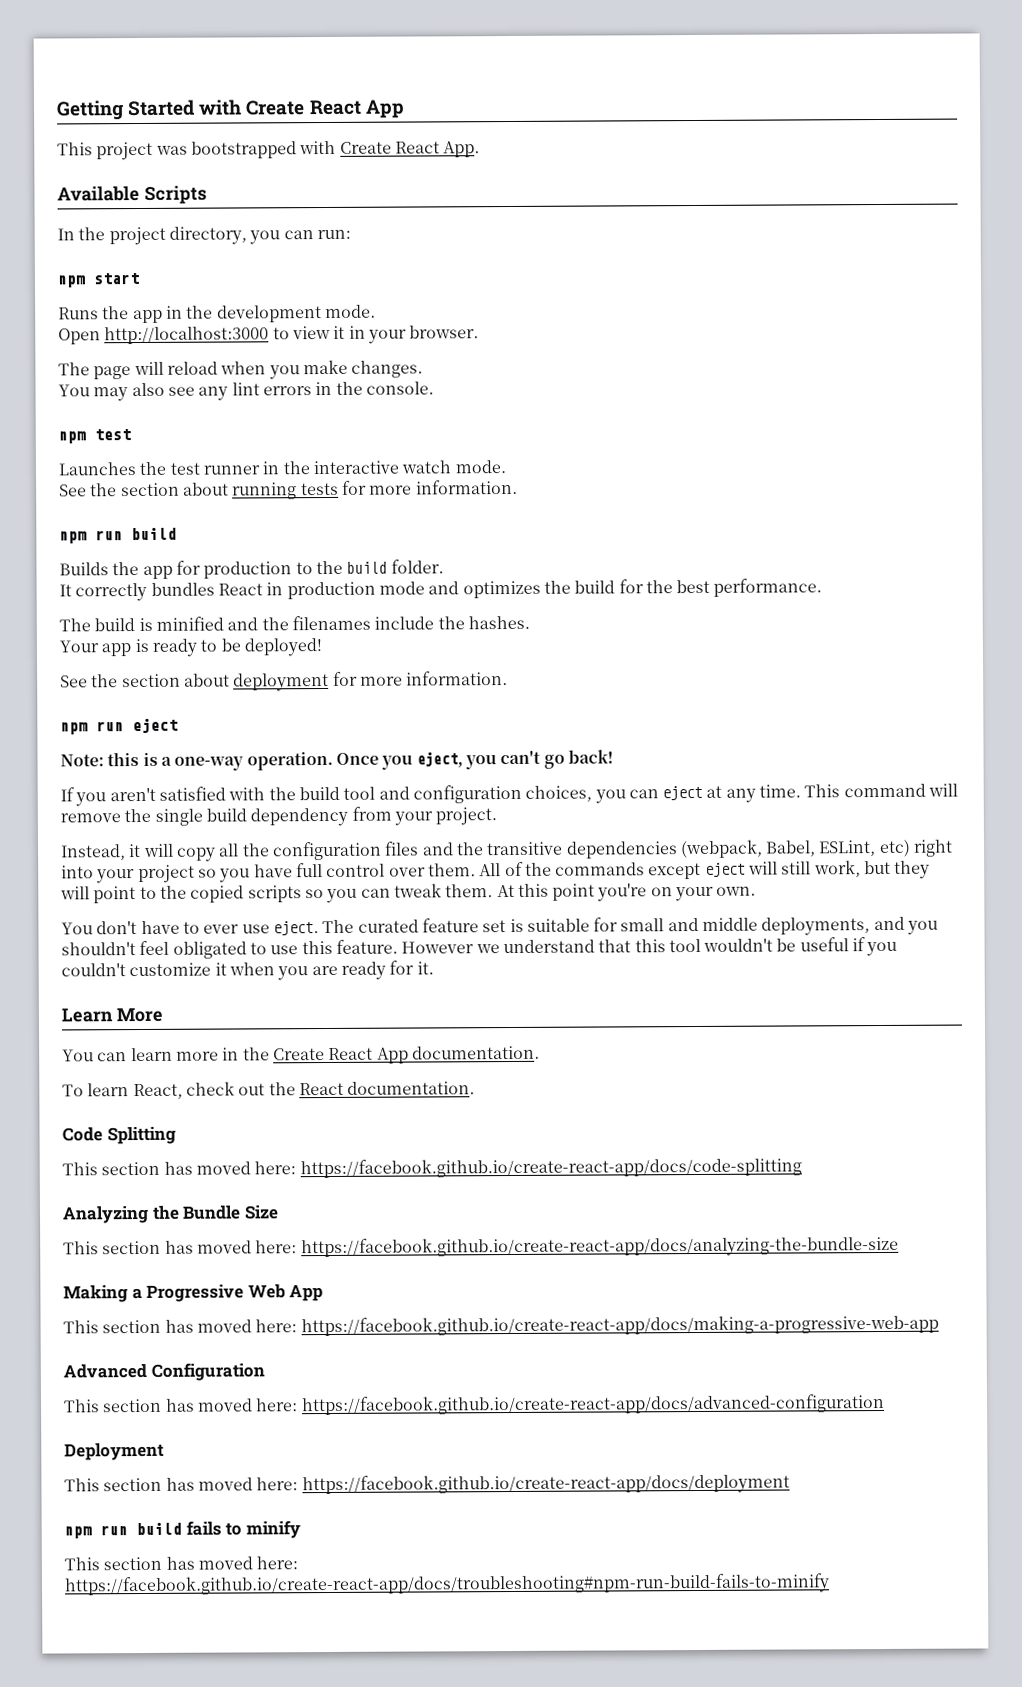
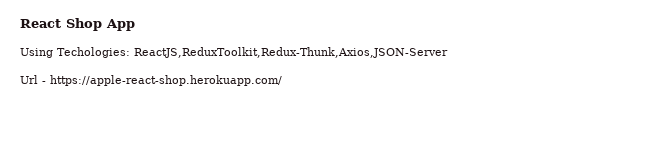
- Getting Started with Create React App
- This project was bootstrapped with Create React App.
- Available Scripts
- In the project directory, you can run:
- npm start
- Runs the app in the development mode.
- Open http://localhost:3000 to view it in your browser.
- The page will reload when you make changes.
- You may also see any lint errors in the console.
- npm test
- Launches the test runner in the interactive watch mode.
- See the section about running tests for more information.
- npm run build
- Builds the app for production to the build folder.
- It correctly bundles React in production mode and optimizes the build for the best performance.
- The build is minified and the filenames include the hashes.
- Your app is ready to be deployed!
- See the section about deployment for more information.
- npm run eject
- Note: this is a one-way operation. Once you eject, you can't go back!
- If you aren't satisfied with the build tool and configuration choices, you can eject at any time. This command will remove the single build dependency from your project.
- Instead, it will copy all the configuration files and the transitive dependencies (webpack, Babel, ESLint, etc) right into your project so you have full control over them. All of the commands except eject will still work, but they will point to the copied scripts so you can tweak them. At this point you're on your own.
- You don't have to ever use eject. The curated feature set is suitable for small and middle deployments, and you shouldn't feel obligated to use this feature. However we understand that this tool wouldn't be useful if you couldn't customize it when you are ready for it.
- Learn More
- You can learn more in the Create React App documentation.
- To learn React, check out the React documentation.
- Code Splitting
- This section has moved here: https://facebook.github.io/create-react-app/docs/code-splitting
- Analyzing the Bundle Size
- This section has moved here: https://facebook.github.io/create-react-app/docs/analyzing-the-bundle-size
- Making a Progressive Web App
- This section has moved here: https://facebook.github.io/create-react-app/docs/making-a-progressive-web-app
- Advanced Configuration
- This section has moved here: https://facebook.github.io/create-react-app/docs/advanced-configuration
- Deployment
- This section has moved here: https://facebook.github.io/create-react-app/docs/deployment
- npm run build fails to minify
- This section has moved here: https://facebook.github.io/create-react-app/docs/troubleshooting#npm-run-build-fails-to-minify
+ React Shop App
+ Using Techologies: ReactJS,ReduxToolkit,Redux-Thunk,Axios,JSON-Server
+ Url - https://apple-react-shop.herokuapp.com/

